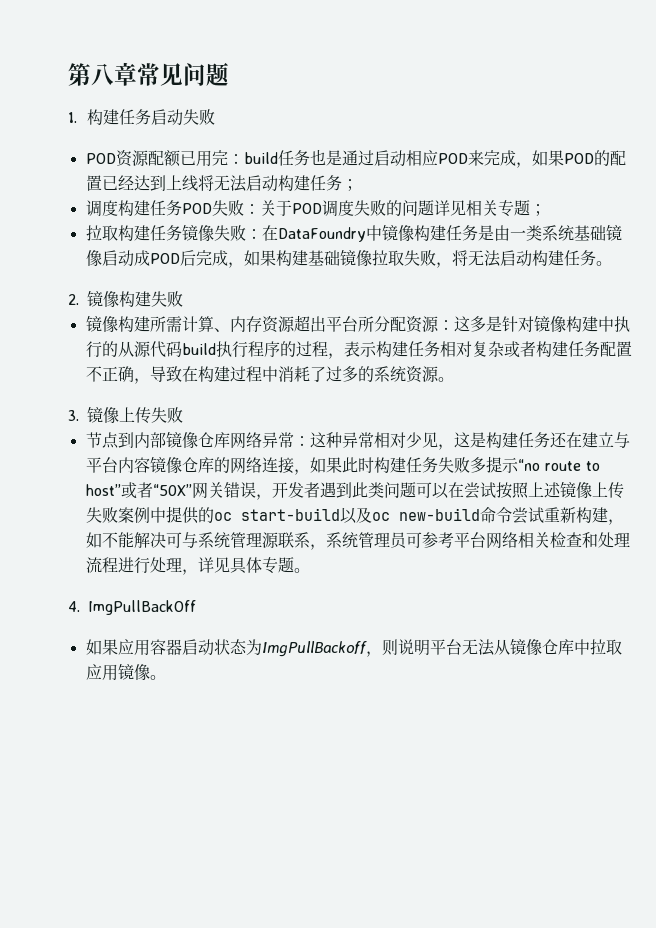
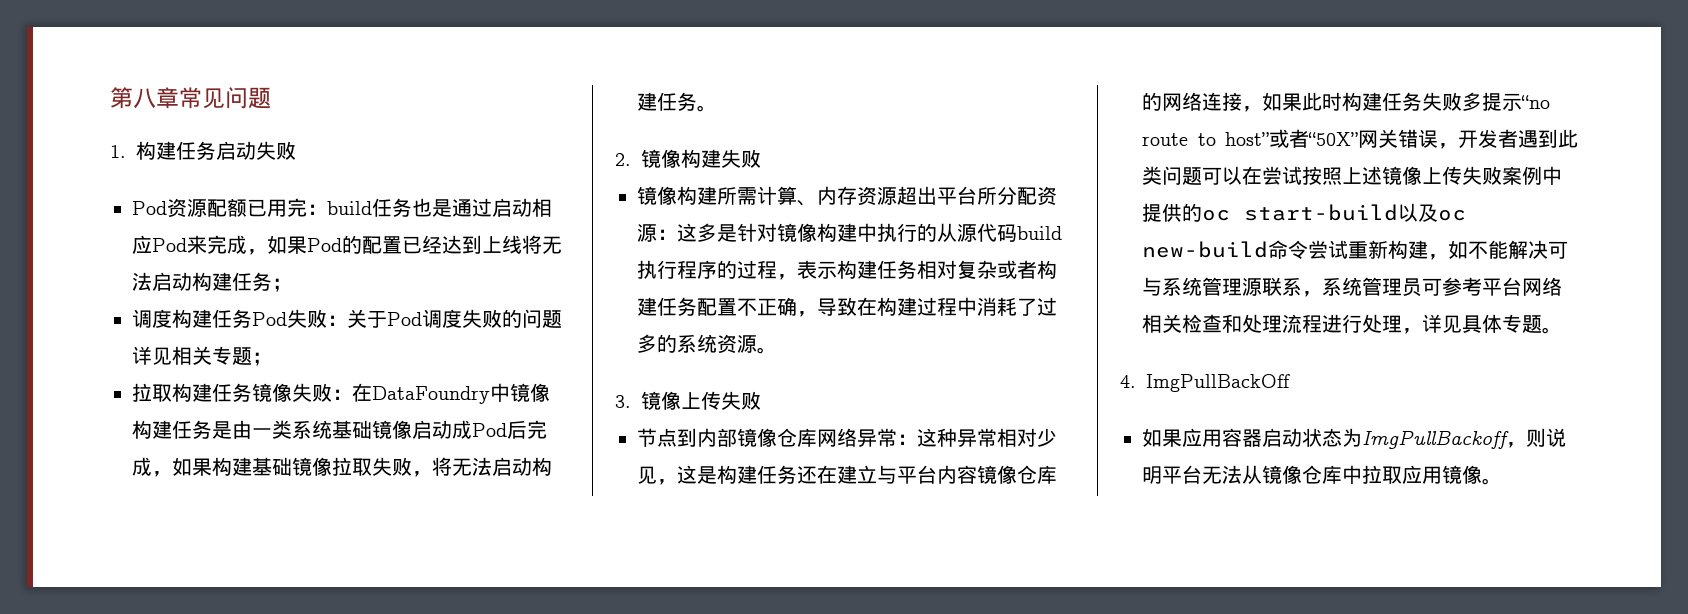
- POD资源配额已用完：build任务也是通过启动相应POD来完成，如果POD的配置已经达到上线将无法启动构建任务；
+ Pod资源配额已用完：build任务也是通过启动相应Pod来完成，如果Pod的配置已经达到上线将无法启动构建任务；
- 调度构建任务POD失败：关于POD调度失败的问题详见相关专题；
+ 调度构建任务Pod失败：关于Pod调度失败的问题详见相关专题；
- 拉取构建任务镜像失败：在DataFoundry中镜像构建任务是由一类系统基础镜像启动成POD后完成，如果构建基础镜像拉取失败，将无法启动构建任务。
+ 拉取构建任务镜像失败：在DataFoundry中镜像构建任务是由一类系统基础镜像启动成Pod后完成，如果构建基础镜像拉取失败，将无法启动构建任务。

